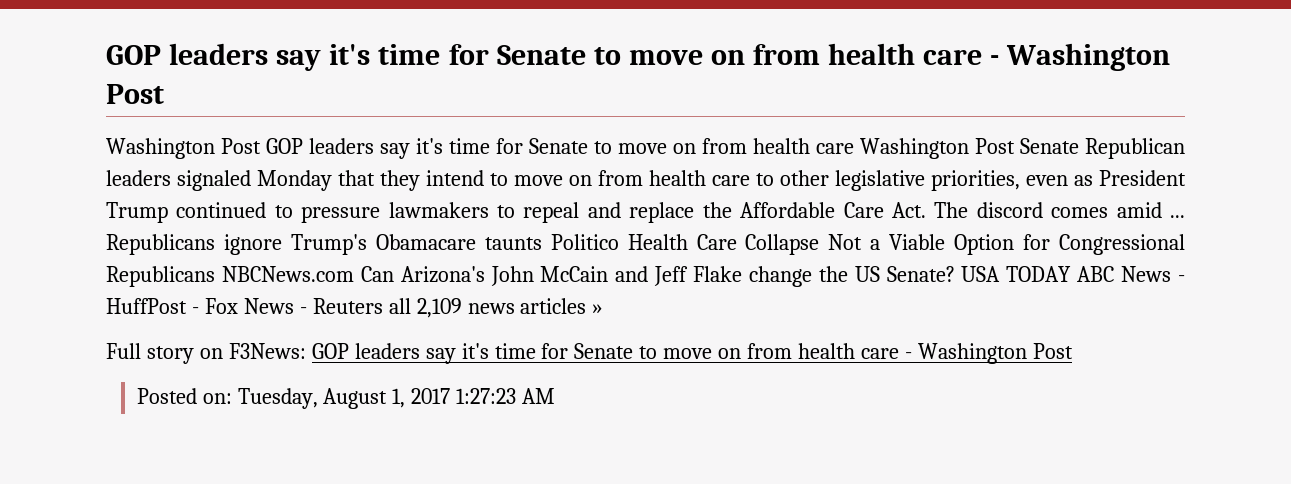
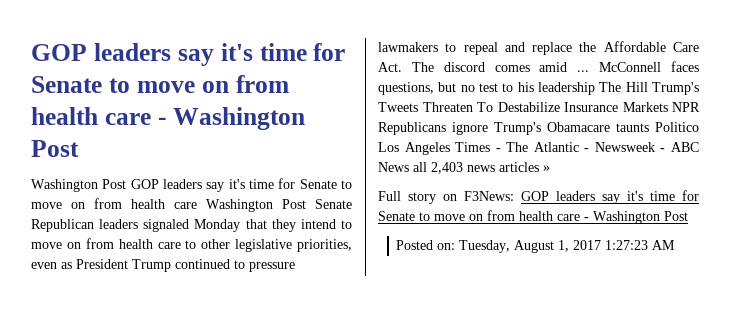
- Republicans ignore Trump's Obamacare taunts Politico Health Care Collapse Not a Viable Option for Congressional Republicans NBCNews.com Can Arizona's John McCain and Jeff Flake change the US Senate? USA TODAY ABC News - HuffPost - Fox News - Reuters all 2,109 news articles »
+ McConnell faces questions, but no test to his leadership The Hill Trump's Tweets Threaten To Destabilize Insurance Markets NPR Republicans ignore Trump's Obamacare taunts Politico Los Angeles Times - The Atlantic - Newsweek - ABC News all 2,403 news articles »

